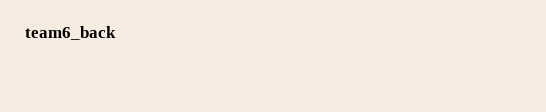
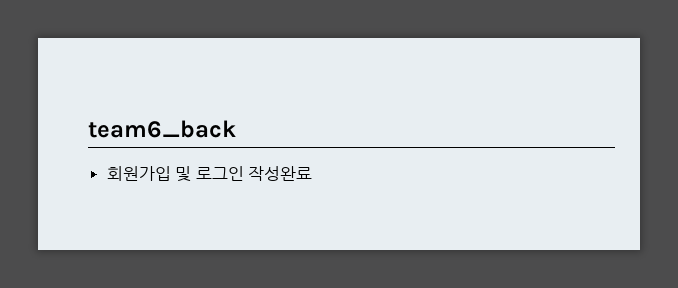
+ 회원가입 및 로그인 작성완료

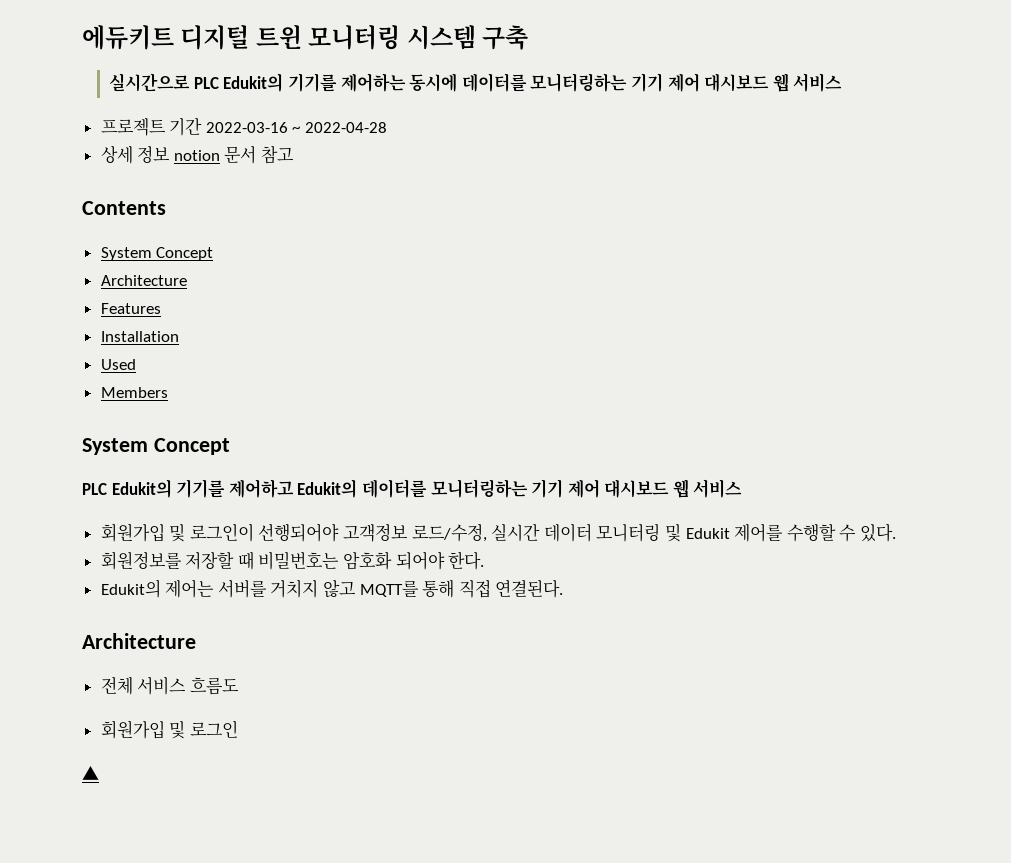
- team6_back
+ 에듀키트 디지털 트윈 모니터링 시스템 구축
+ 실시간으로 PLC Edukit의 기기를 제어하는 동시에 데이터를 모니터링하는 기기 제어 대시보드 웹 서비스
+ 프로젝트 기간 2022-03-16 ~ 2022-04-28
+ 상세 정보 notion 문서 참고
+ Contents
+ System Concept
+ Architecture
+ Features
+ Installation
+ Used
+ Members
+ System Concept
+ PLC Edukit의 기기를 제어하고 Edukit의 데이터를 모니터링하는 기기 제어 대시보드 웹 서비스
+ 회원가입 및 로그인이 선행되어야 고객정보 로드/수정, 실시간 데이터 모니터링 및 Edukit 제어를 수행할 수 있다.
+ 회원정보를 저장할 때 비밀번호는 암호화 되어야 한다.
+ Edukit의 제어는 서버를 거치지 않고 MQTT를 통해 직접 연결된다.
+ Architecture
+ 전체 서비스 흐름도
- 회원가입 및 로그인 작성완료
+ 회원가입 및 로그인
+ ▲

